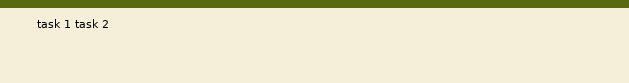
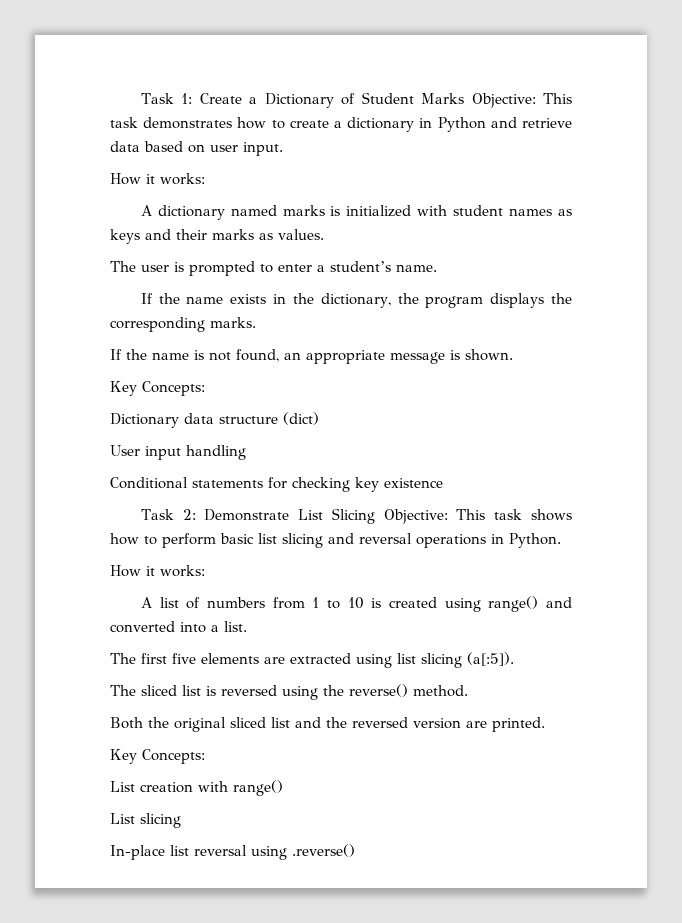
- task 1 task 2
+ Task 1: Create a Dictionary of Student Marks Objective: This task demonstrates how to create a dictionary in Python and retrieve data based on user input.
+ How it works:
+ A dictionary named marks is initialized with student names as keys and their marks as values.
+ The user is prompted to enter a student’s name.
+ If the name exists in the dictionary, the program displays the corresponding marks.
+ If the name is not found, an appropriate message is shown.
+ Key Concepts:
+ Dictionary data structure (dict)
+ User input handling
+ Conditional statements for checking key existence
+ Task 2: Demonstrate List Slicing Objective: This task shows how to perform basic list slicing and reversal operations in Python.
+ How it works:
+ A list of numbers from 1 to 10 is created using range() and converted into a list.
+ The first five elements are extracted using list slicing (a[:5]).
+ The sliced list is reversed using the reverse() method.
+ Both the original sliced list and the reversed version are printed.
+ Key Concepts:
+ List creation with range()
+ List slicing
+ In-place list reversal using .reverse()

